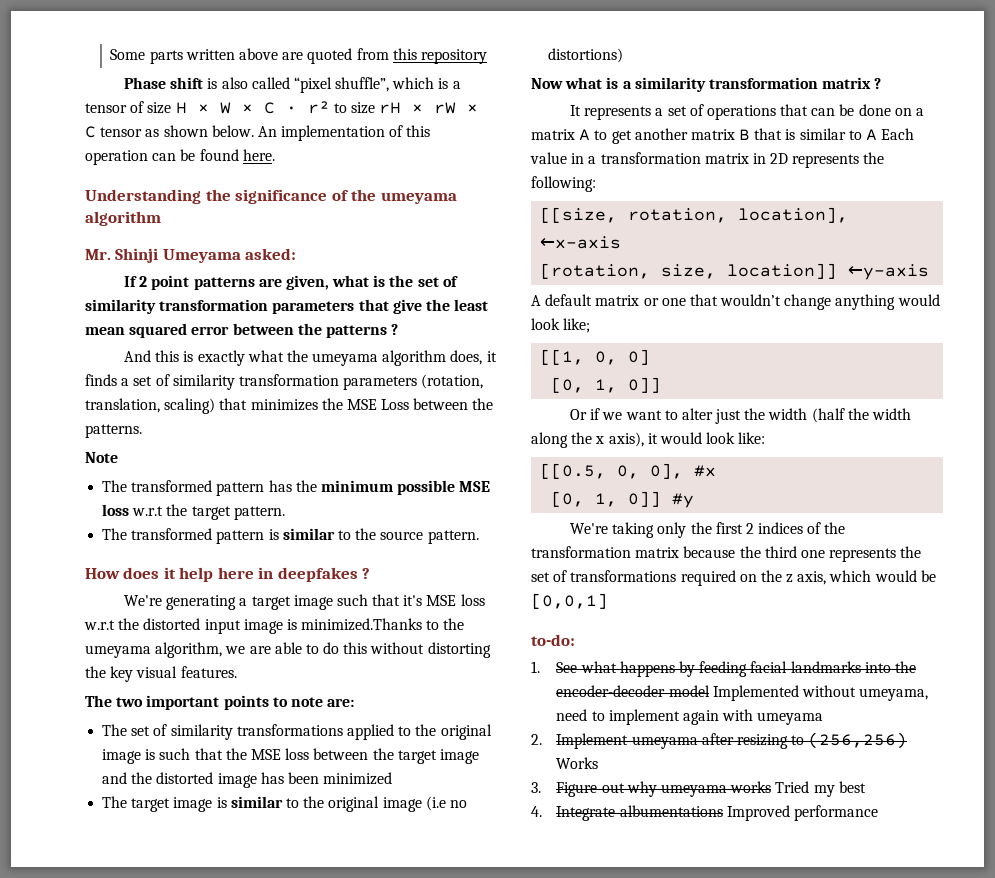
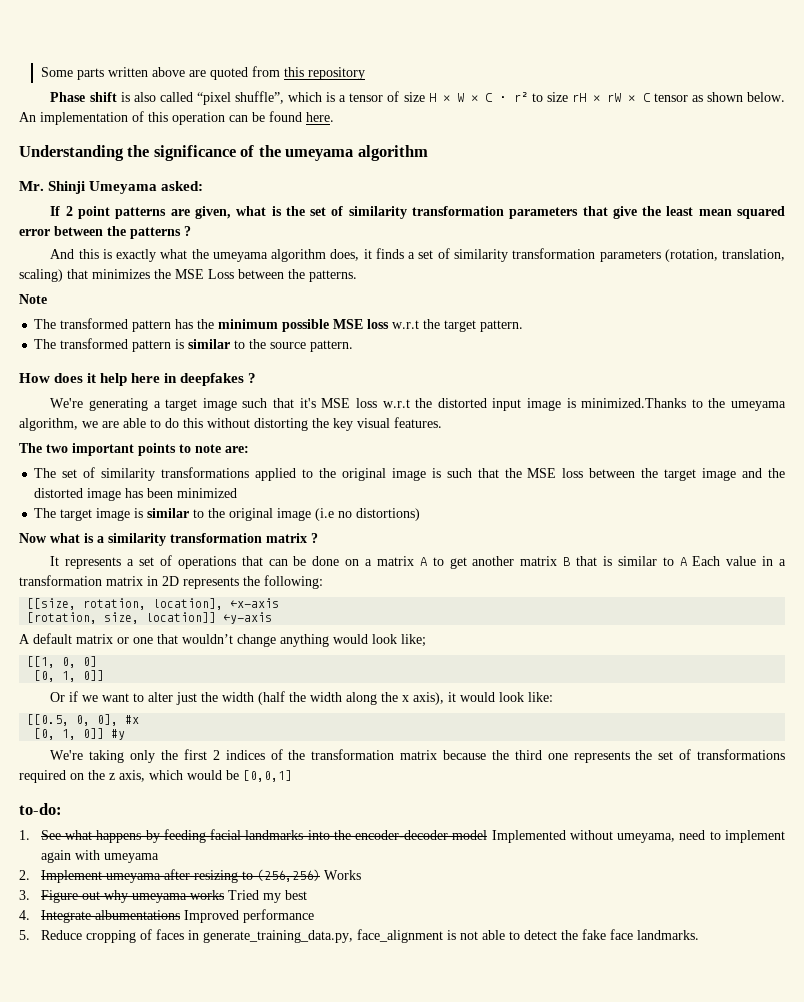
+ 5. Reduce cropping of faces in generate_training_data.py, face_alignment is not able to detect the fake face landmarks.

